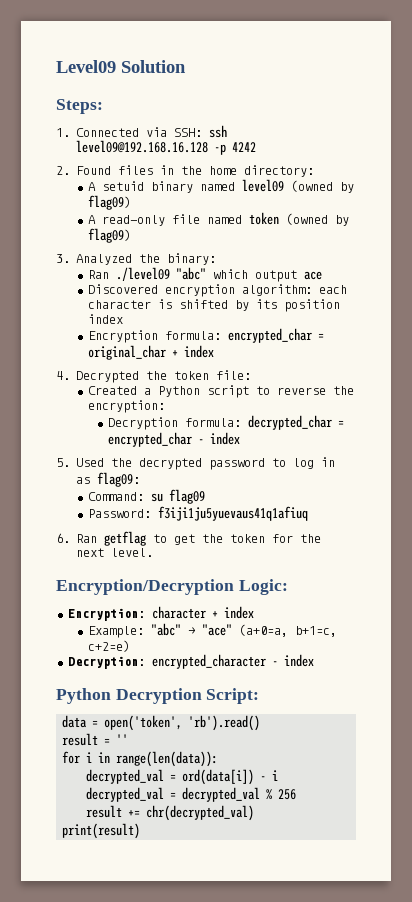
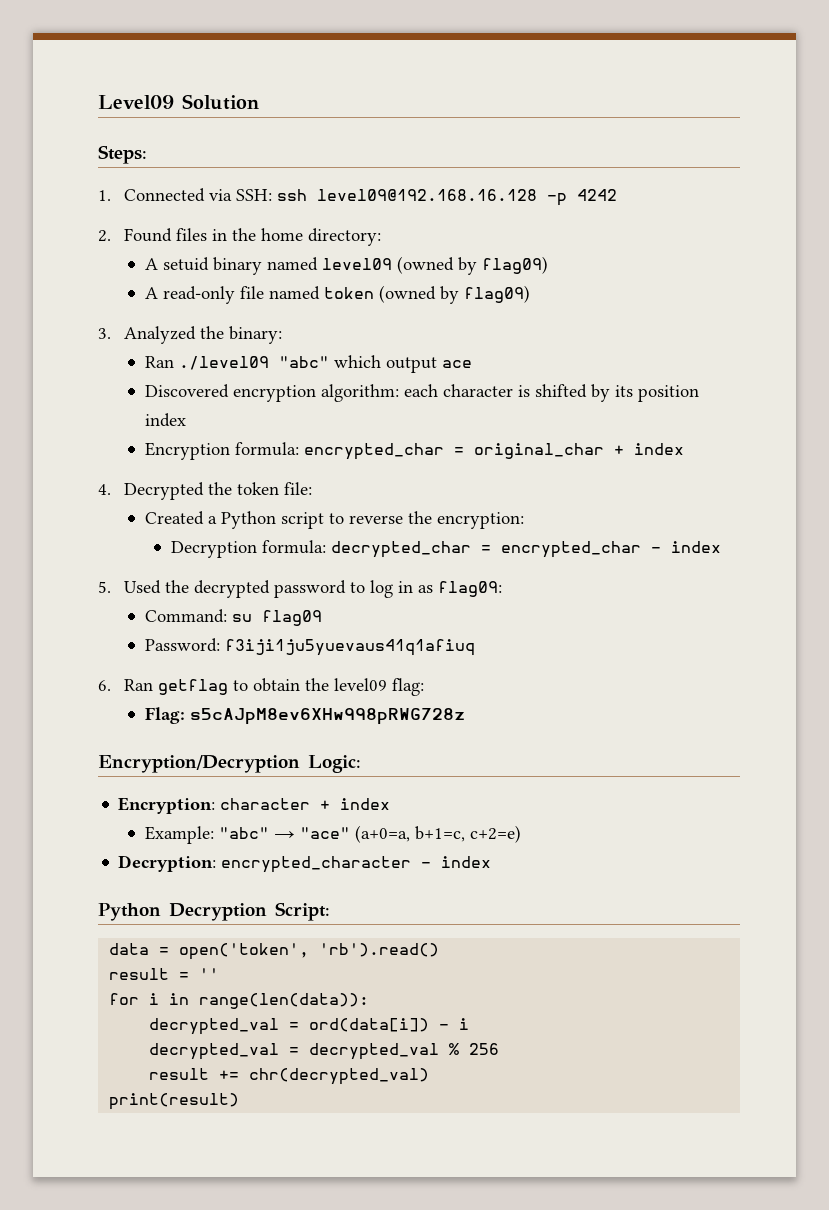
- 6. Ran getflag to get the token for the next level.
+ 6. Ran getflag to obtain the level09 flag:
+ Flag: s5cAJpM8ev6XHw998pRWG728z

